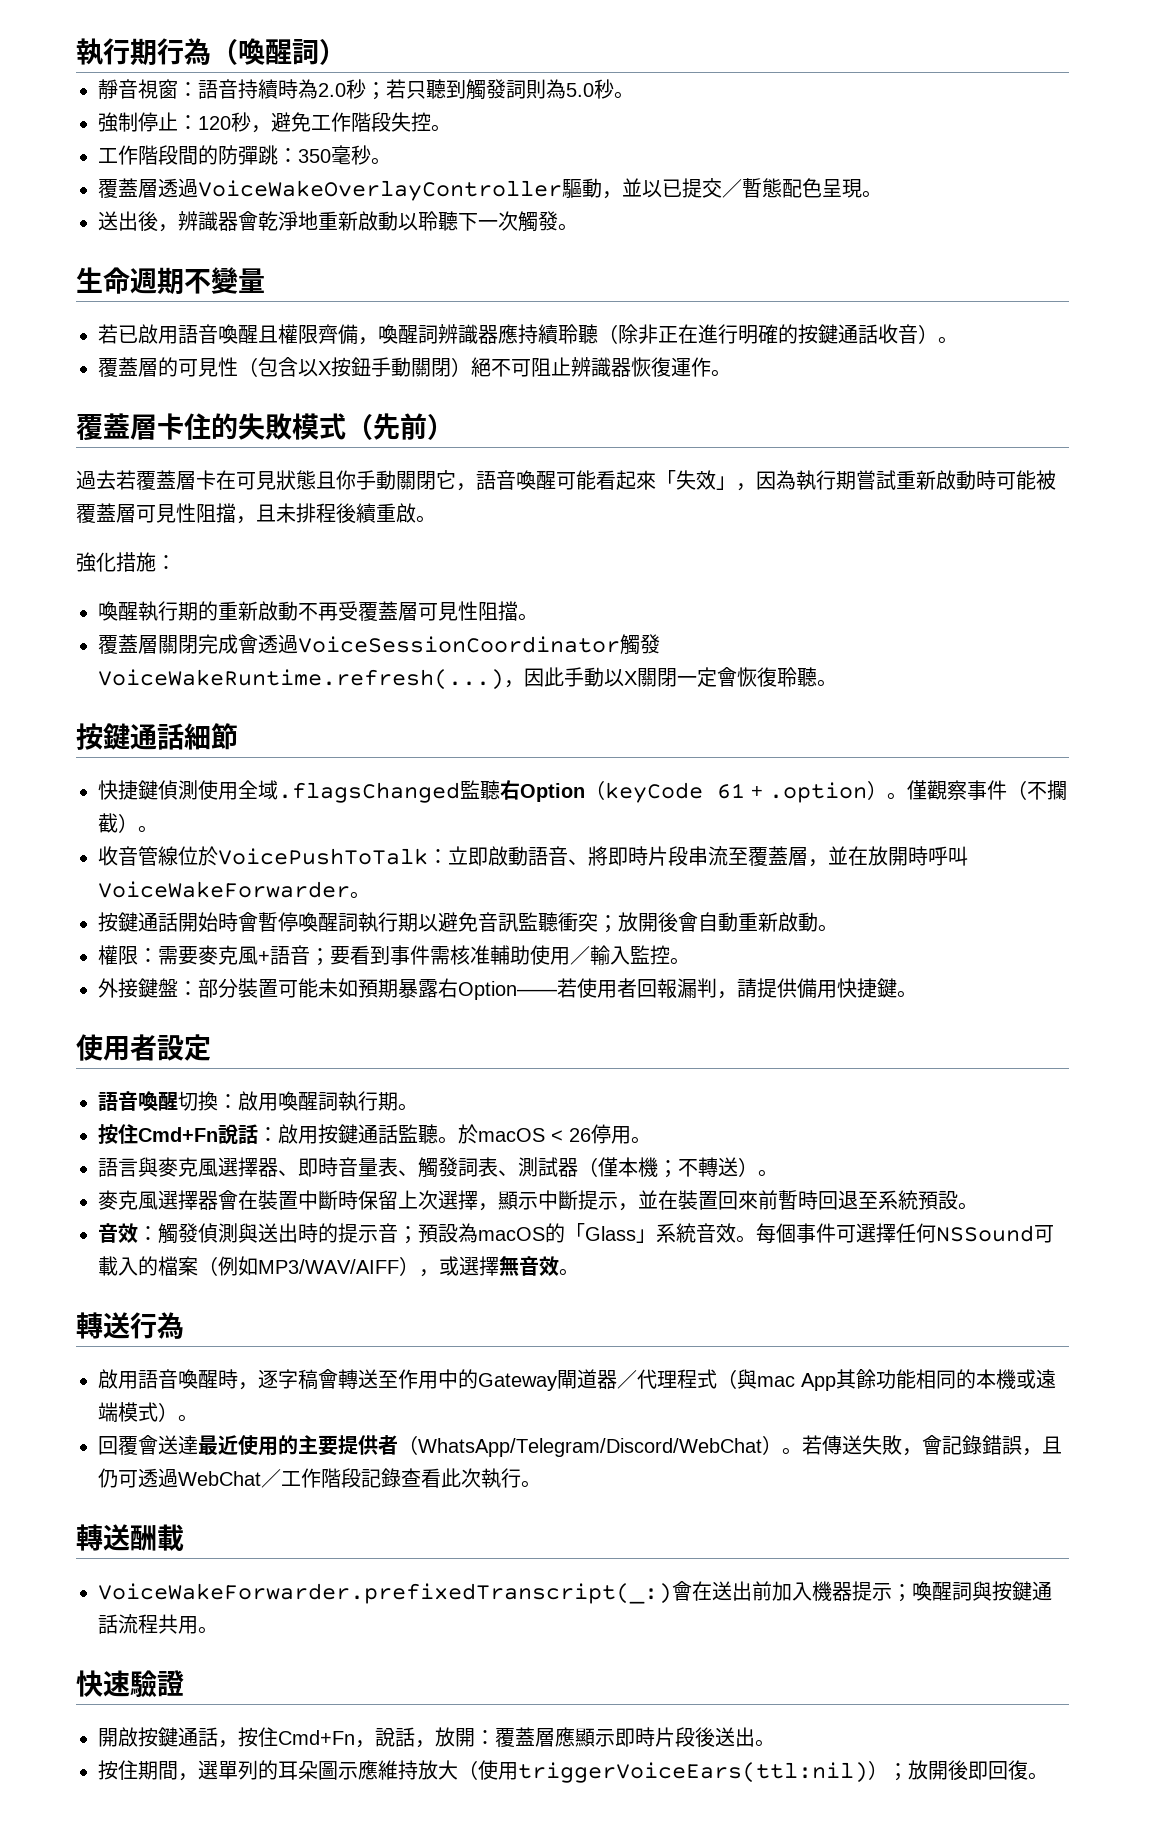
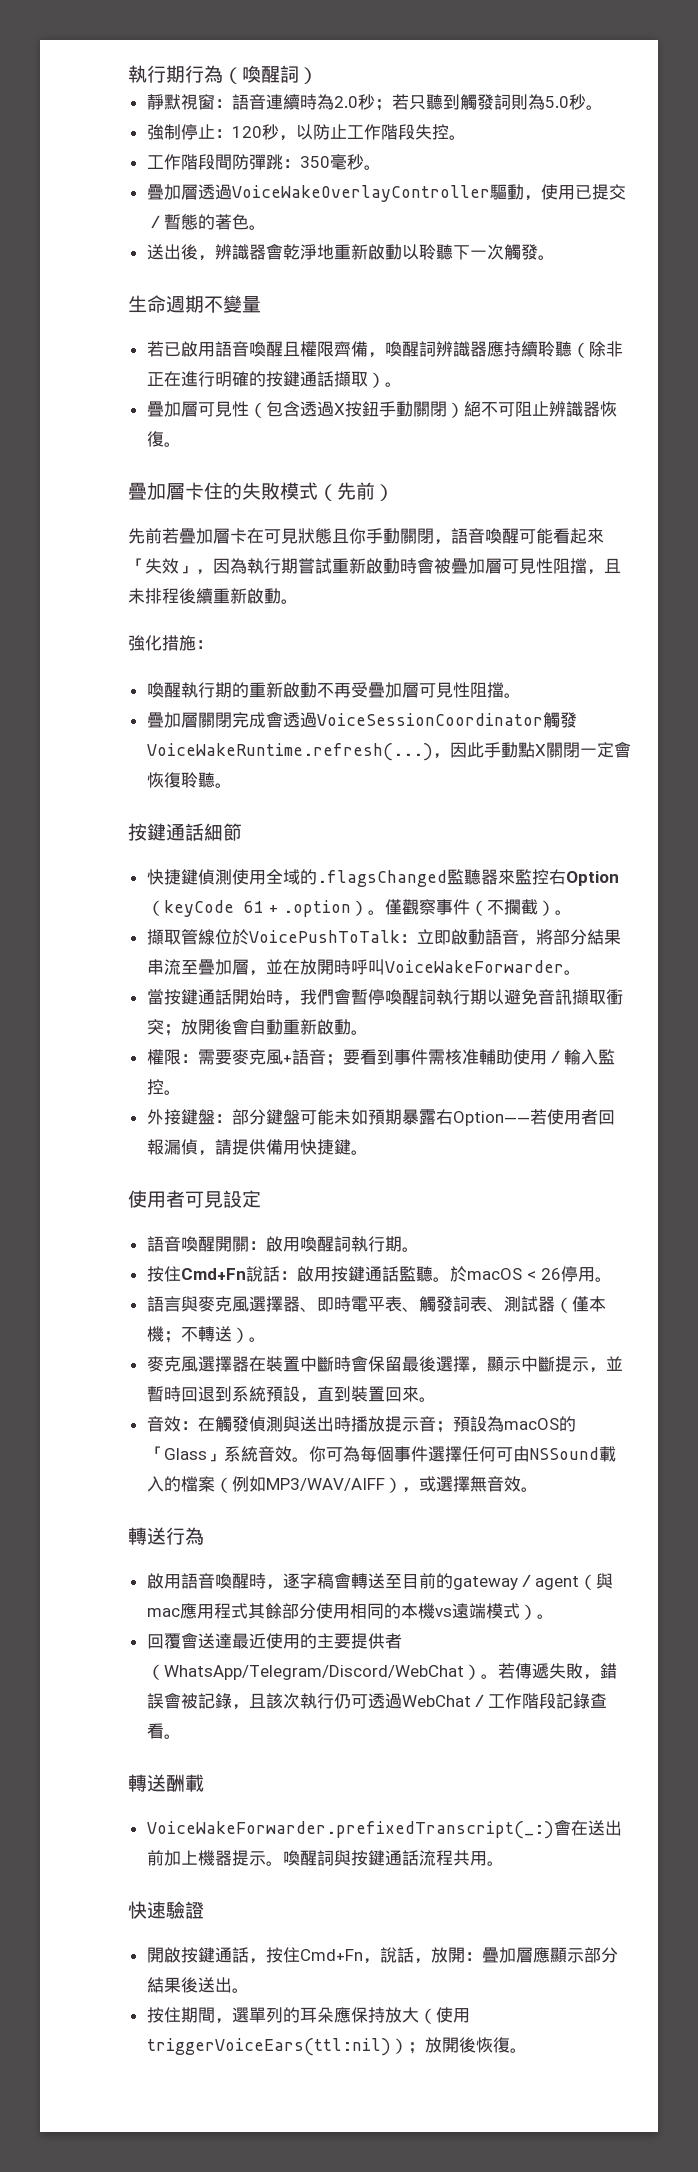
- 靜音視窗：語音持續時為2.0秒；若只聽到觸發詞則為5.0秒。
+ 靜默視窗：語音連續時為2.0秒；若只聽到觸發詞則為5.0秒。
- 強制停止：120秒，避免工作階段失控。
+ 強制停止：120秒，以防止工作階段失控。
- 工作階段間的防彈跳：350毫秒。
+ 工作階段間防彈跳：350毫秒。
- 覆蓋層透過VoiceWakeOverlayController驅動，並以已提交／暫態配色呈現。
+ 疊加層透過VoiceWakeOverlayController驅動，使用已提交／暫態的著色。
- 若已啟用語音喚醒且權限齊備，喚醒詞辨識器應持續聆聽（除非正在進行明確的按鍵通話收音）。
- 覆蓋層的可見性（包含以X按鈕手動關閉）絕不可阻止辨識器恢復運作。
- 覆蓋層卡住的失敗模式（先前）
+ 若已啟用語音喚醒且權限齊備，喚醒詞辨識器應持續聆聽（除非正在進行明確的按鍵通話擷取）。
+ 疊加層可見性（包含透過X按鈕手動關閉）絕不可阻止辨識器恢復。
+ 疊加層卡住的失敗模式（先前）
- 過去若覆蓋層卡在可見狀態且你手動關閉它，語音喚醒可能看起來「失效」，因為執行期嘗試重新啟動時可能被覆蓋層可見性阻擋，且未排程後續重啟。
+ 先前若疊加層卡在可見狀態且你手動關閉，語音喚醒可能看起來「失效」，因為執行期嘗試重新啟動時會被疊加層可見性阻擋，且未排程後續重新啟動。
- 喚醒執行期的重新啟動不再受覆蓋層可見性阻擋。
+ 喚醒執行期的重新啟動不再受疊加層可見性阻擋。
- 覆蓋層關閉完成會透過VoiceSessionCoordinator觸發VoiceWakeRuntime.refresh(...)
+ 疊加層關閉完成會透過VoiceSessionCoordinator觸發VoiceWakeRuntime.refresh(...)
- ，因此手動以X關閉一定會恢復聆聽。
+ ，因此手動點X關閉一定會恢復聆聽。
- 快捷鍵偵測使用全域.flagsChanged監聽右Option（keyCode 61 + .option）。
+ 快捷鍵偵測使用全域的.flagsChanged監聽器來監控右Option（keyCode 61 + .option）。
- 收音管線位於VoicePushToTalk：立即啟動語音、將即時片段串流至覆蓋層，並在放開時呼叫VoiceWakeForwarder。
+ 擷取管線位於VoicePushToTalk：立即啟動語音，將部分結果串流至疊加層，並在放開時呼叫VoiceWakeForwarder。
- 按鍵通話開始時會暫停喚醒詞執行期以避免音訊監聽衝突；放開後會自動重新啟動。
+ 當按鍵通話開始時，我們會暫停喚醒詞執行期以避免音訊擷取衝突；放開後會自動重新啟動。
- 外接鍵盤：部分裝置可能未如預期暴露右Option——若使用者回報漏判，請提供備用快捷鍵。
+ 外接鍵盤：部分鍵盤可能未如預期暴露右Option——若使用者回報漏偵，請提供備用快捷鍵。
- 使用者設定
+ 使用者可見設定
- 語音喚醒切換：啟用喚醒詞執行期。
+ 語音喚醒開關：啟用喚醒詞執行期。
- 語言與麥克風選擇器、即時音量表、觸發詞表、測試器（僅本機；不轉送）。
+ 語言與麥克風選擇器、即時電平表、觸發詞表、測試器（僅本機；不轉送）。
- 麥克風選擇器會在裝置中斷時保留上次選擇，顯示中斷提示，並在裝置回來前暫時回退至系統預設。
+ 麥克風選擇器在裝置中斷時會保留最後選擇，顯示中斷提示，並暫時回退到系統預設，直到裝置回來。
- 音效：觸發偵測與送出時的提示音；預設為macOS的「Glass」系統音效。
+ 音效：在觸發偵測與送出時播放提示音；預設為macOS的「Glass」系統音效。
- 每個事件可選擇任何NSSound可載入的檔案（例如MP3/WAV/AIFF），或選擇無音效。
+ 你可為每個事件選擇任何可由NSSound載入的檔案（例如MP3/WAV/AIFF），或選擇無音效。
- 啟用語音喚醒時，逐字稿會轉送至作用中的Gateway閘道器／代理程式（與mac App其餘功能相同的本機或遠端模式）。
+ 啟用語音喚醒時，逐字稿會轉送至目前的gateway／agent（與mac應用程式其餘部分使用相同的本機vs遠端模式）。
- 若傳送失敗，會記錄錯誤，且仍可透過WebChat／工作階段記錄查看此次執行。
+ 若傳遞失敗，錯誤會被記錄，且該次執行仍可透過WebChat／工作階段記錄查看。
- VoiceWakeForwarder.prefixedTranscript(_:)會在送出前加入機器提示；喚醒詞與按鍵通話流程共用。
+ VoiceWakeForwarder.prefixedTranscript(_:)會在送出前加上機器提示。喚醒詞與按鍵通話流程共用。
- 開啟按鍵通話，按住Cmd+Fn，說話，放開：覆蓋層應顯示即時片段後送出。
+ 開啟按鍵通話，按住Cmd+Fn，說話，放開：疊加層應顯示部分結果後送出。
- 按住期間，選單列的耳朵圖示應維持放大（使用triggerVoiceEars(ttl:nil)）；放開後即回復。
+ 按住期間，選單列的耳朵應保持放大（使用triggerVoiceEars(ttl:nil)）；放開後恢復。

